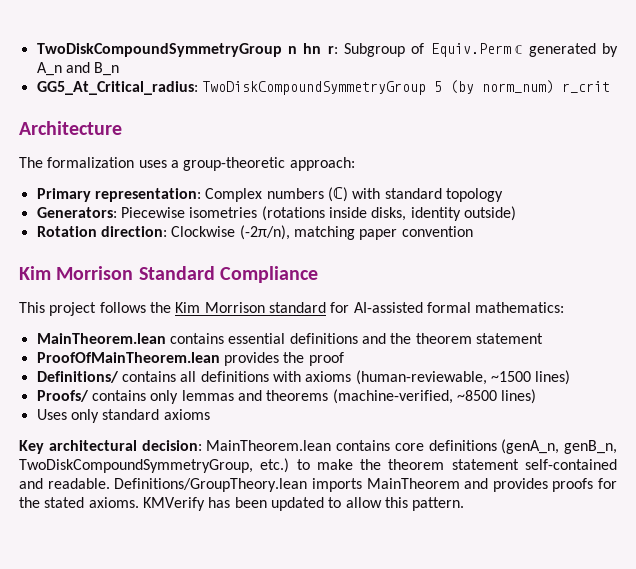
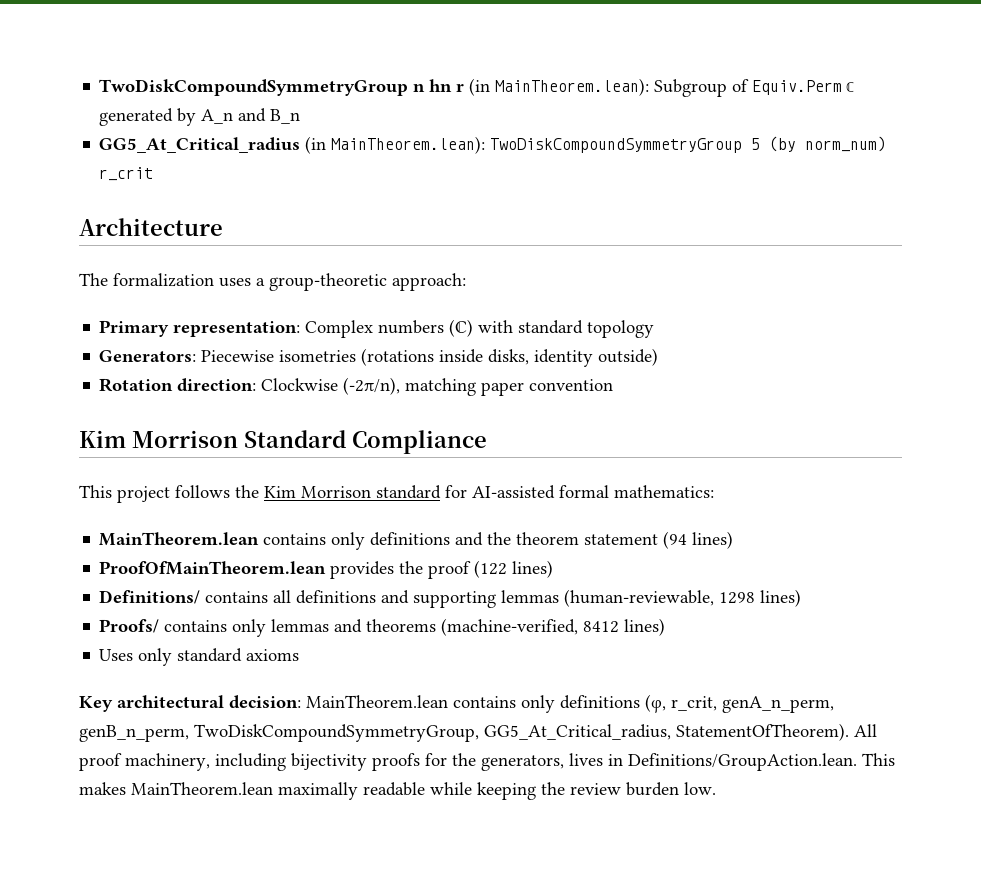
- TwoDiskCompoundSymmetryGroup n hn r: Subgroup of Equiv.Perm ℂ generated by A_n and B_n
+ TwoDiskCompoundSymmetryGroup n hn r (in MainTheorem.lean): Subgroup of Equiv.Perm ℂ generated by A_n and B_n
- GG5_At_Critical_radius: TwoDiskCompoundSymmetryGroup 5 (by norm_num) r_crit
+ GG5_At_Critical_radius (in MainTheorem.lean): TwoDiskCompoundSymmetryGroup 5 (by norm_num) r_crit
- MainTheorem.lean contains essential definitions and the theorem statement
+ MainTheorem.lean contains only definitions and the theorem statement (94 lines)
- ProofOfMainTheorem.lean provides the proof
+ ProofOfMainTheorem.lean provides the proof (122 lines)
- Definitions/ contains all definitions with axioms (human-reviewable, ~1500 lines)
+ Definitions/ contains all definitions and supporting lemmas (human-reviewable, 1298 lines)
- Proofs/ contains only lemmas and theorems (machine-verified, ~8500 lines)
+ Proofs/ contains only lemmas and theorems (machine-verified, 8412 lines)
- Key architectural decision: MainTheorem.lean contains core definitions (genA_n, genB_n, TwoDiskCompoundSymmetryGroup, etc.) to make the theorem statement self-contained and readable. Definitions/GroupTheory.lean imports MainTheorem and provides proofs for the stated axioms. KMVerify has been updated to allow this pattern.
+ Key architectural decision: MainTheorem.lean contains only definitions (φ, r_crit, genA_n_perm, genB_n_perm, TwoDiskCompoundSymmetryGroup, GG5_At_Critical_radius, StatementOfTheorem). All proof machinery, including bijectivity proofs for the generators, lives in Definitions/GroupAction.lean. This makes MainTheorem.lean maximally readable while keeping the review burden low.

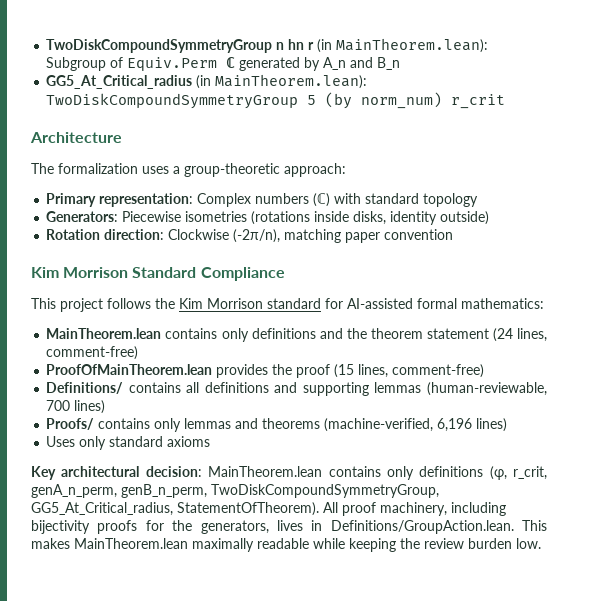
- MainTheorem.lean contains only definitions and the theorem statement (94 lines)
+ MainTheorem.lean contains only definitions and the theorem statement (24 lines, comment-free)
- ProofOfMainTheorem.lean provides the proof (122 lines)
+ ProofOfMainTheorem.lean provides the proof (15 lines, comment-free)
- Definitions/ contains all definitions and supporting lemmas (human-reviewable, 1298 lines)
+ Definitions/ contains all definitions and supporting lemmas (human-reviewable, 700 lines)
- Proofs/ contains only lemmas and theorems (machine-verified, 8412 lines)
+ Proofs/ contains only lemmas and theorems (machine-verified, 6,196 lines)

